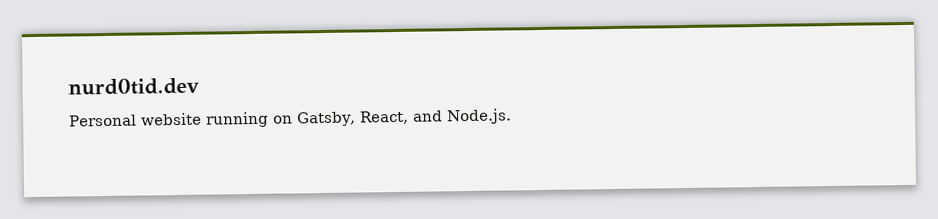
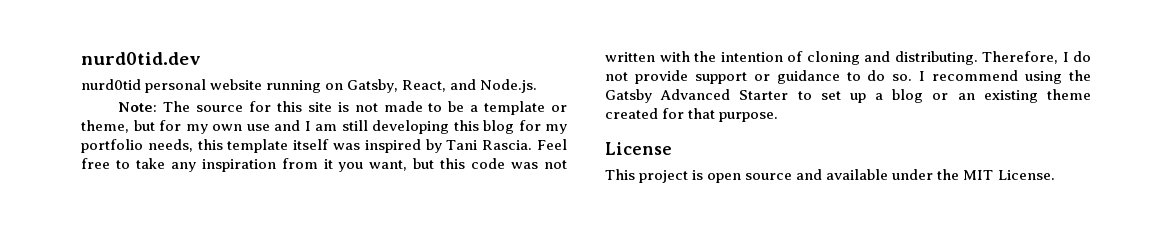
- Personal website running on Gatsby, React, and Node.js.
+ nurd0tid personal website running on Gatsby, React, and Node.js.
+ Note: The source for this site is not made to be a template or theme, but for my own use and I am still developing this blog for my portfolio needs, this template itself was inspired by Tani Rascia. Feel free to take any inspiration from it you want, but this code was not written with the intention of cloning and distributing. Therefore, I do not provide support or guidance to do so. I recommend using the Gatsby Advanced Starter to set up a blog or an existing theme created for that purpose.
+ License
+ This project is open source and available under the MIT License.

